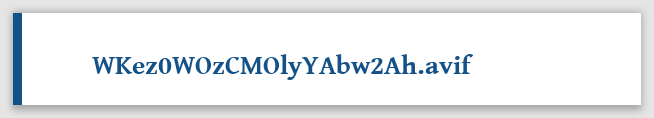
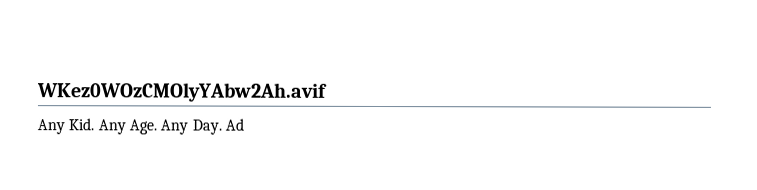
+ Any Kid. Any Age. Any Day. Ad

